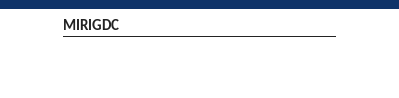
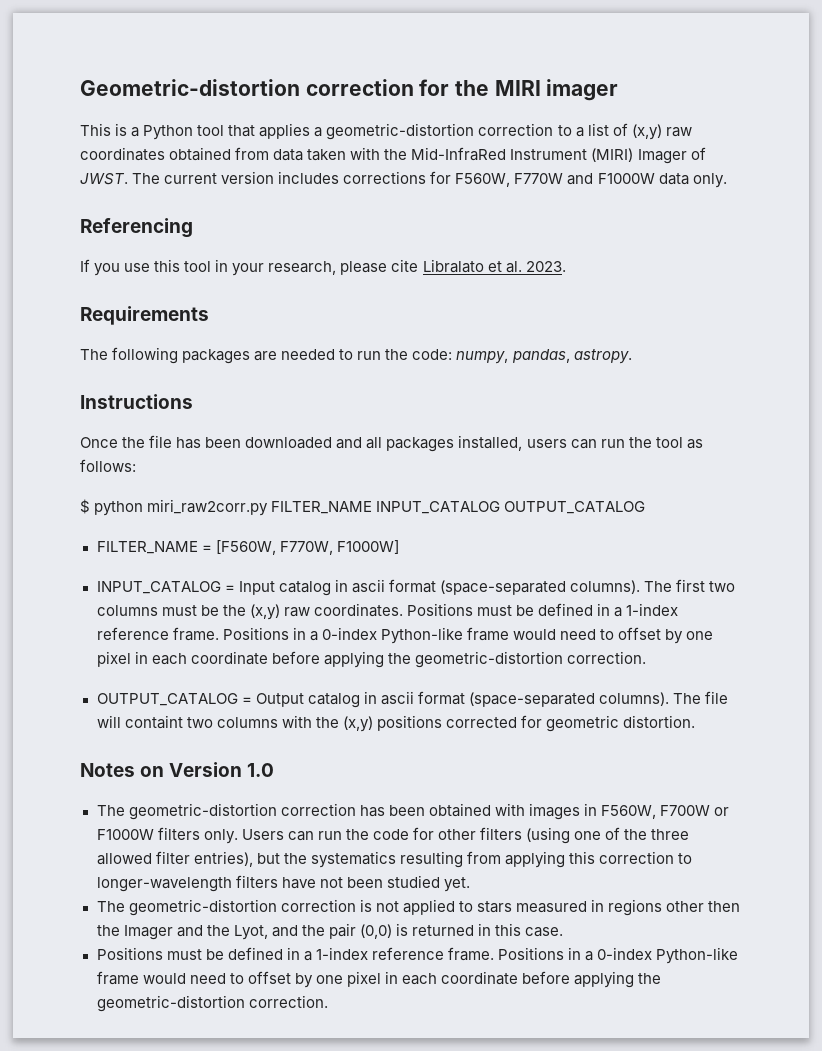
- MIRIGDC
+ Geometric-distortion correction for the MIRI imager
+ This is a Python tool that applies a geometric-distortion correction to a list of (x,y) raw coordinates obtained from data taken with the Mid-InfraRed Instrument (MIRI) Imager of JWST. The current version includes corrections for F560W, F770W and F1000W data only.
+ Referencing
+ If you use this tool in your research, please cite Libralato et al. 2023.
+ Requirements
+ The following packages are needed to run the code: numpy, pandas, astropy.
+ Instructions
+ Once the file has been downloaded and all packages installed, users can run the tool as follows:
+ $ python miri_raw2corr.py FILTER_NAME INPUT_CATALOG OUTPUT_CATALOG
+ FILTER_NAME = [F560W, F770W, F1000W]
+ INPUT_CATALOG = Input catalog in ascii format (space-separated columns). The first two columns must be the (x,y) raw coordinates. Positions must be defined in a 1-index reference frame. Positions in a 0-index Python-like frame would need to offset by one pixel in each coordinate before applying the geometric-distortion correction.
+ OUTPUT_CATALOG = Output catalog in ascii format (space-separated columns). The file will containt two columns with the (x,y) positions corrected for geometric distortion.
+ Notes on Version 1.0
+ The geometric-distortion correction has been obtained with images in F560W, F700W or F1000W filters only. Users can run the code for other filters (using one of the three allowed filter entries), but the systematics resulting from applying this correction to longer-wavelength filters have not been studied yet.
+ The geometric-distortion correction is not applied to stars measured in regions other then the Imager and the Lyot, and the pair (0,0) is returned in this case.
+ Positions must be defined in a 1-index reference frame. Positions in a 0-index Python-like frame would need to offset by one pixel in each coordinate before applying the geometric-distortion correction.

